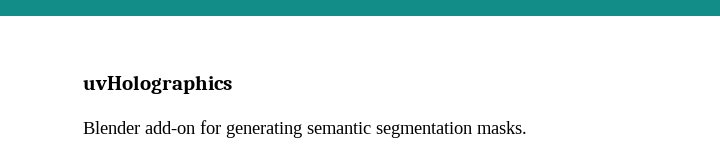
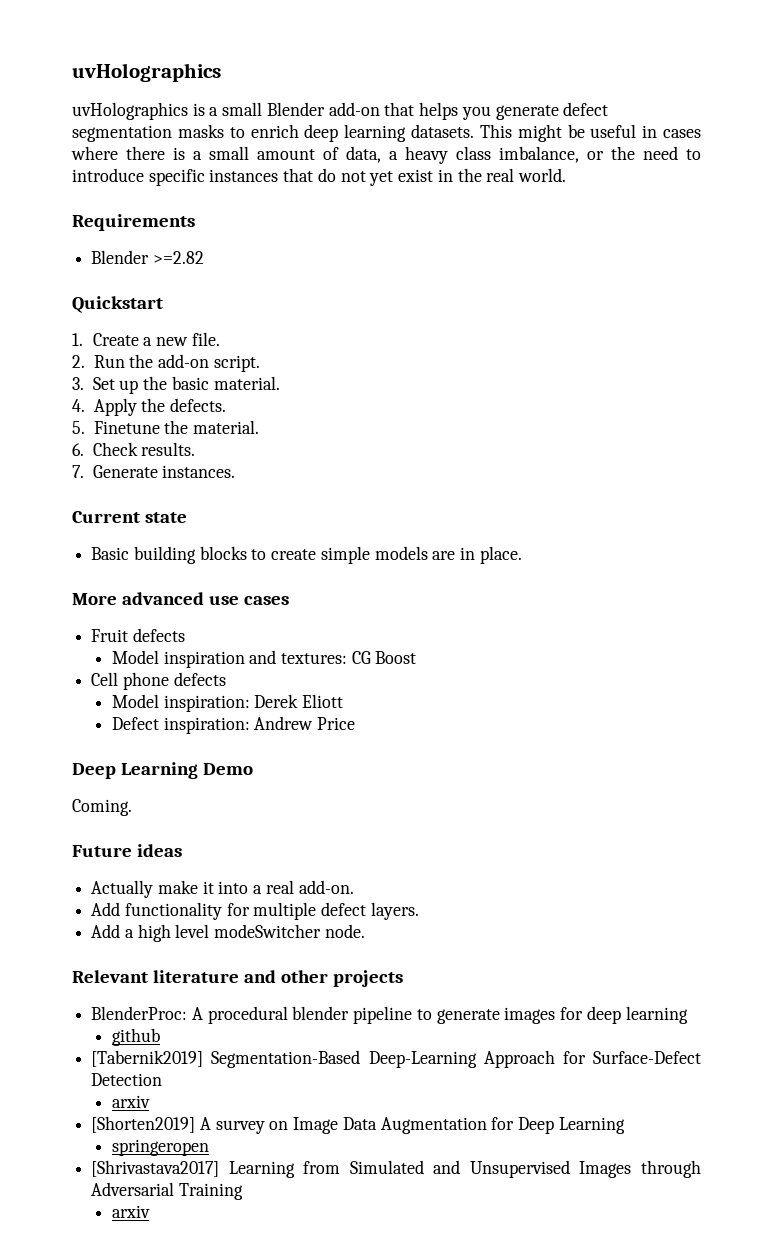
- Blender add-on for generating semantic segmentation masks.
+ uvHolographics is a small Blender add-on that helps you generate defect segmentation masks to enrich deep learning datasets. This might be useful in cases where there is a small amount of data, a heavy class imbalance, or the need to introduce specific instances that do not yet exist in the real world.
+ Requirements
+ Blender >=2.82
+ Quickstart
+ 1. Create a new file.
+ 2. Run the add-on script.
+ 3. Set up the basic material.
+ 4. Apply the defects.
+ 5. Finetune the material.
+ 6. Check results.
+ 7. Generate instances.
+ Current state
+ Basic building blocks to create simple models are in place.
+ More advanced use cases
+ Fruit defects
+ Model inspiration and textures: CG Boost
+ Cell phone defects
+ Model inspiration: Derek Eliott
+ Defect inspiration: Andrew Price
+ Deep Learning Demo
+ Coming.
+ Future ideas
+ Actually make it into a real add-on.
+ Add functionality for multiple defect layers.
+ Add a high level modeSwitcher node.
+ Relevant literature and other projects
+ BlenderProc: A procedural blender pipeline to generate images for deep learning
+ github
+ [Tabernik2019] Segmentation-Based Deep-Learning Approach for Surface-Defect Detection
+ arxiv
+ [Shorten2019] A survey on Image Data Augmentation for Deep Learning
+ springeropen
+ [Shrivastava2017] Learning from Simulated and Unsupervised Images through Adversarial Training
+ arxiv

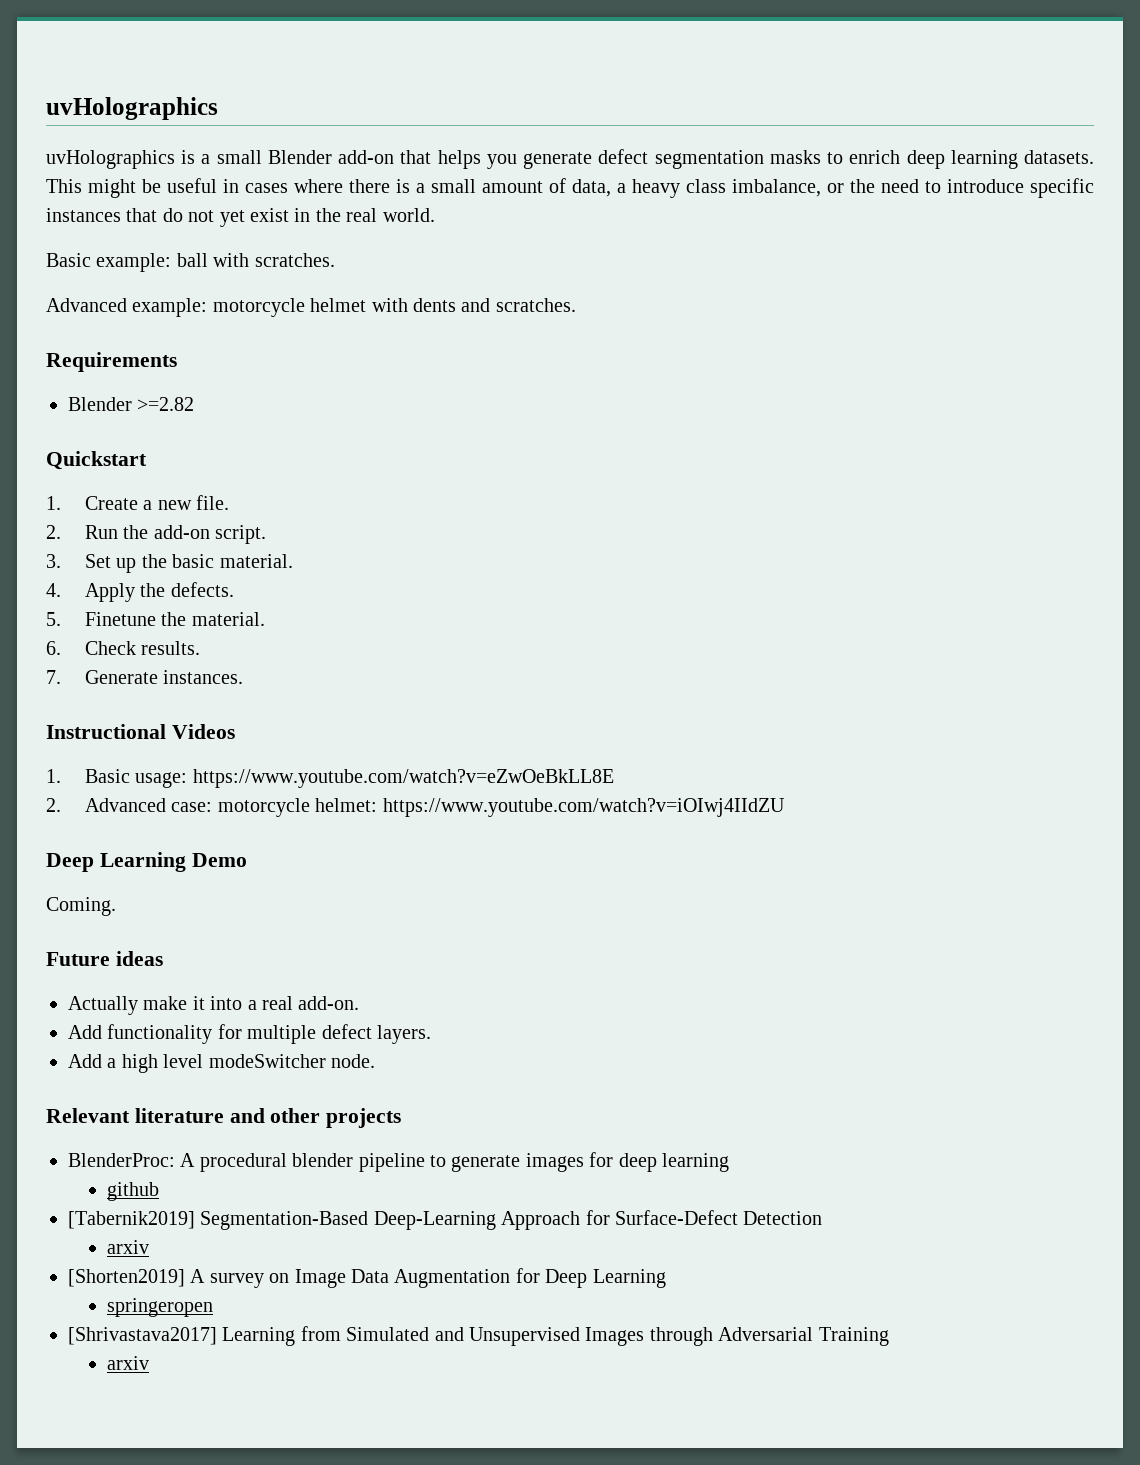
+ Basic example: ball with scratches.
+ Advanced example: motorcycle helmet with dents and scratches.
- Current state
- Basic building blocks to create simple models are in place.
- More advanced use cases
- Fruit defects
- Model inspiration and textures: CG Boost
- Cell phone defects
- Model inspiration: Derek Eliott
- Defect inspiration: Andrew Price
+ Instructional Videos
+ 1. Basic usage: https://www.youtube.com/watch?v=eZwOeBkLL8E
+ 2. Advanced case: motorcycle helmet: https://www.youtube.com/watch?v=iOIwj4IIdZU

